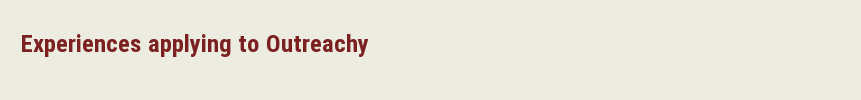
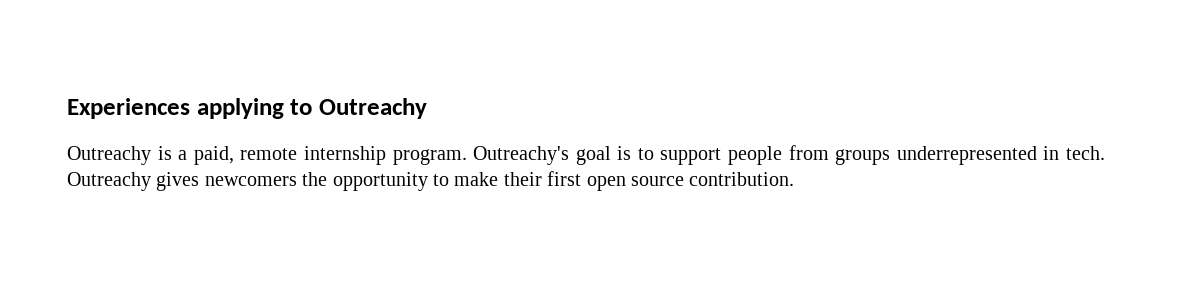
+ Outreachy is a paid, remote internship program. Outreachy's goal is to support people from groups underrepresented in tech. Outreachy gives newcomers the opportunity to make their first open source contribution.

